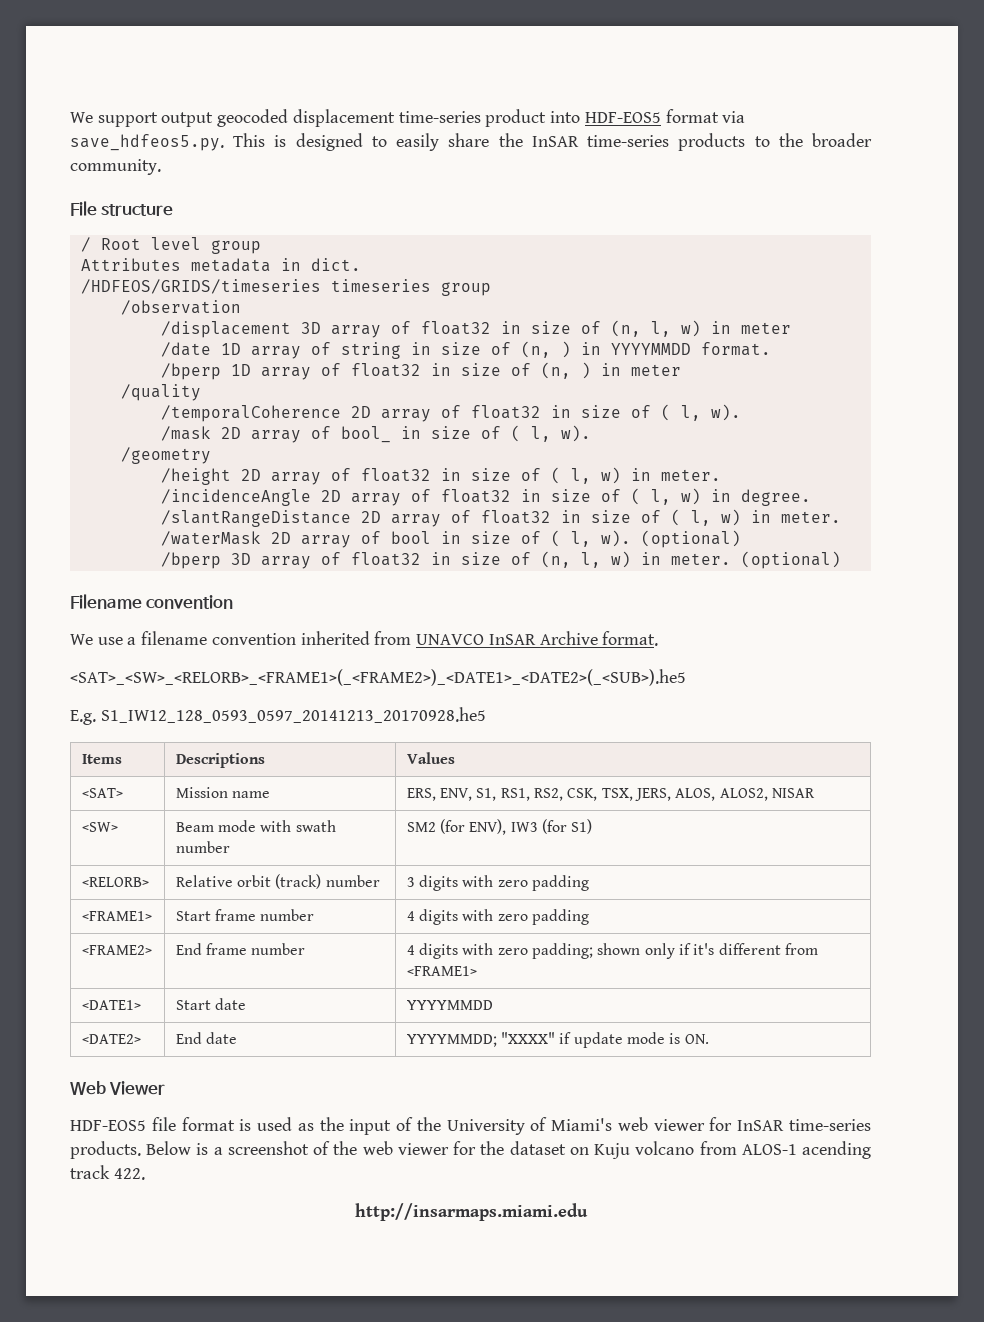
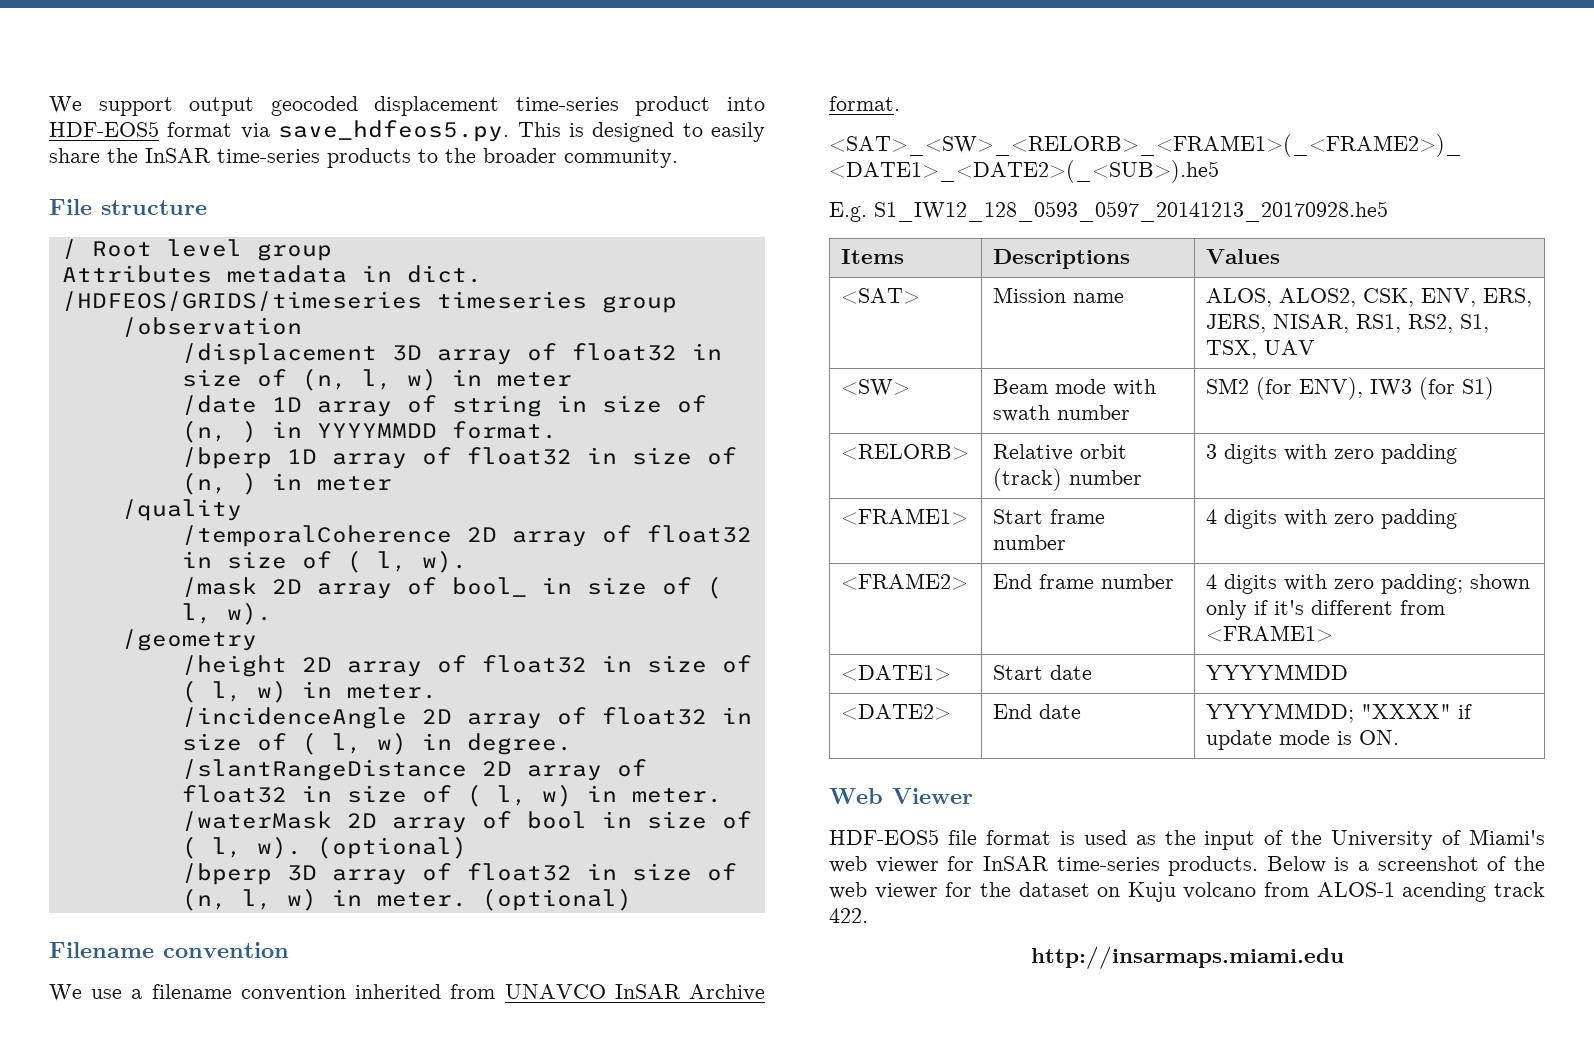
- <SAT> | Mission name | ERS, ENV, S1, RS1, RS2, CSK, TSX, JERS, ALOS, ALOS2, NISAR
+ <SAT> | Mission name | ALOS, ALOS2, CSK, ENV, ERS, JERS, NISAR, RS1, RS2, S1, TSX, UAV

